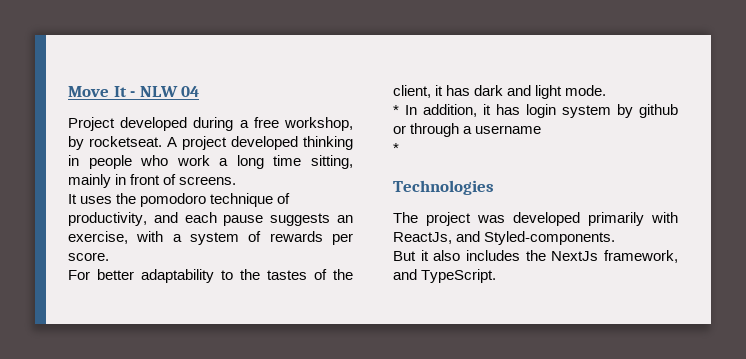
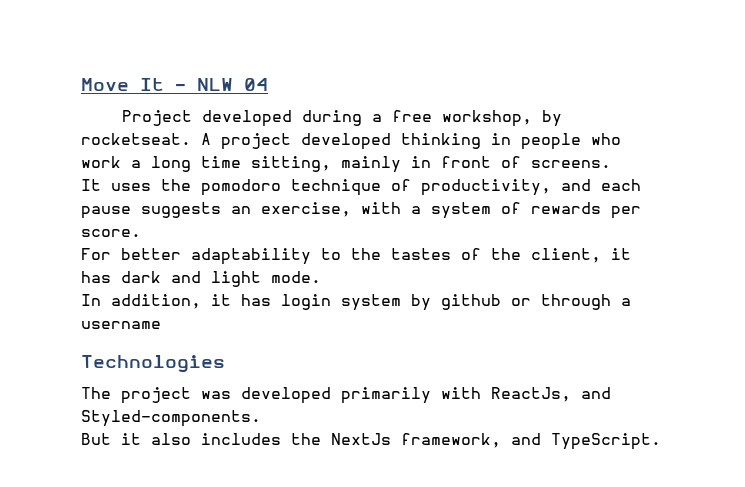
- * In addition, it has login system by github or through a username
- *
+ In addition, it has login system by github or through a username

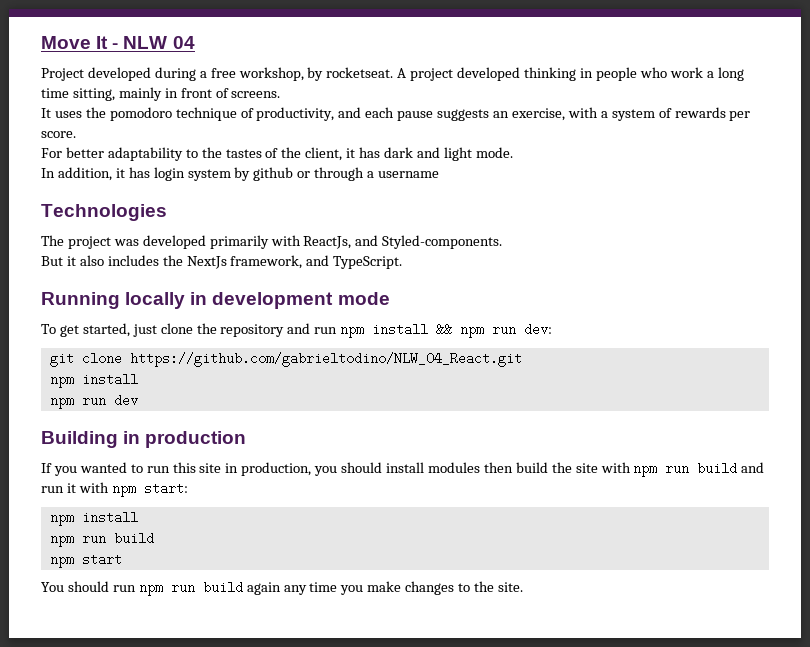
+ Running locally in development mode
+ To get started, just clone the repository and run npm install && npm run dev:
+ git clone https://github.com/gabrieltodino/NLW_04_React.git
+ npm install
+ npm run dev
+ Building in production
+ If you wanted to run this site in production, you should install modules then build the site with npm run build and run it with npm start:
+ npm install
+ npm run build
+ npm start
+ You should run npm run build again any time you make changes to the site.

